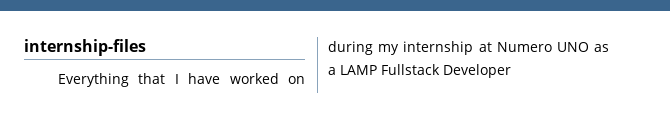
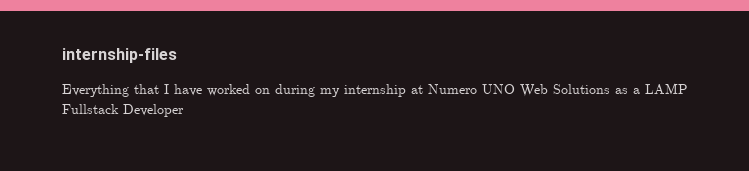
- Everything that I have worked on during my internship at Numero UNO as a LAMP Fullstack Developer
+ Everything that I have worked on during my internship at Numero UNO Web Solutions as a LAMP Fullstack Developer

